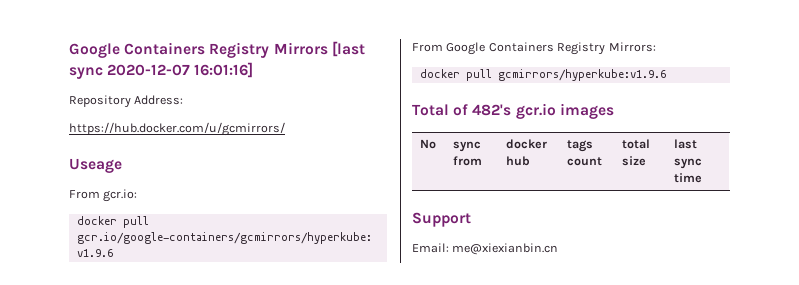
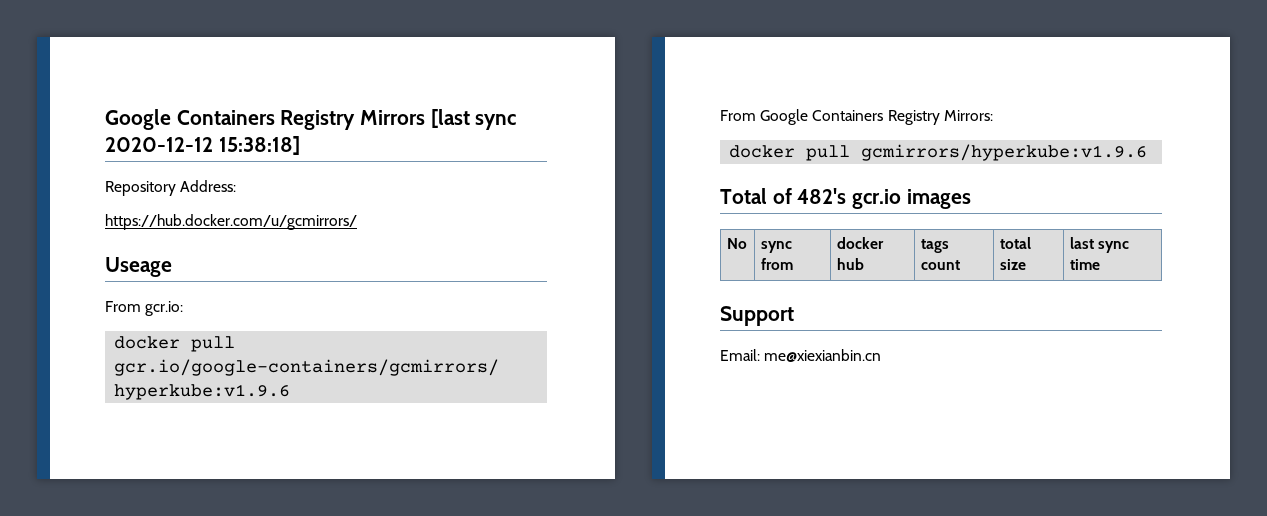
- Google Containers Registry Mirrors [last sync 2020-12-07 16:01:16]
+ Google Containers Registry Mirrors [last sync 2020-12-12 15:38:18]

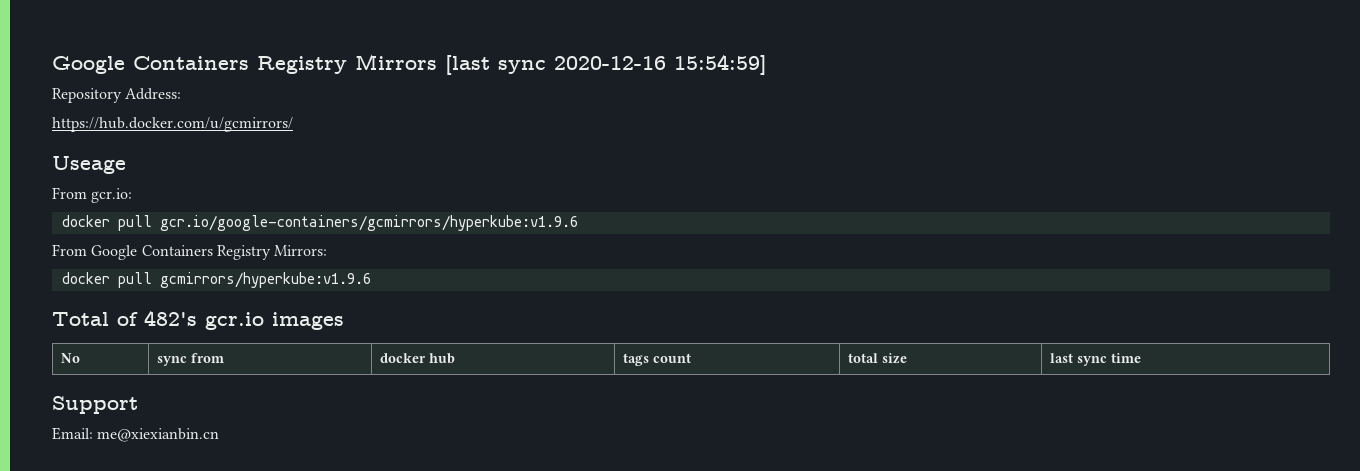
- Google Containers Registry Mirrors [last sync 2020-12-12 15:38:18]
+ Google Containers Registry Mirrors [last sync 2020-12-16 15:54:59]

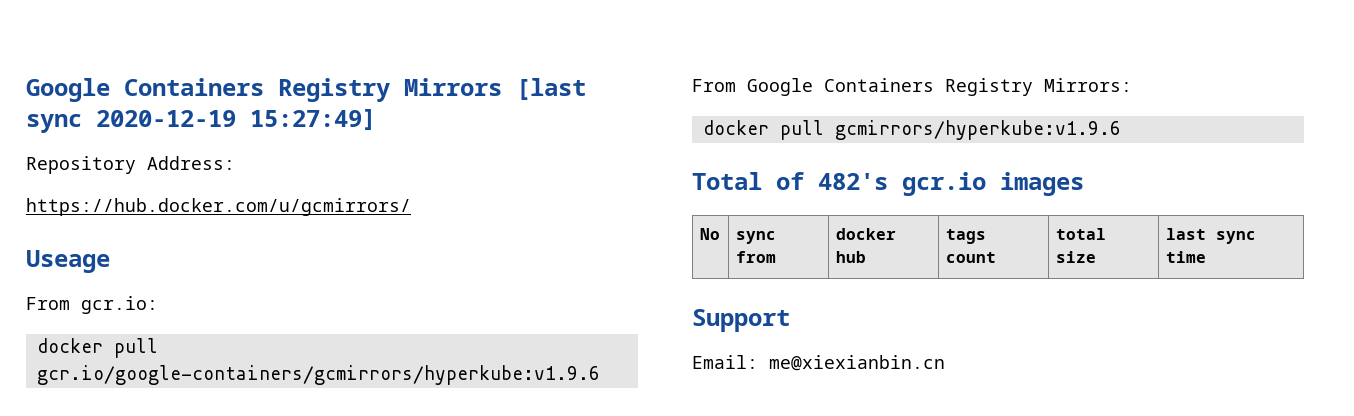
- Google Containers Registry Mirrors [last sync 2020-12-16 15:54:59]
+ Google Containers Registry Mirrors [last sync 2020-12-19 15:27:49]

